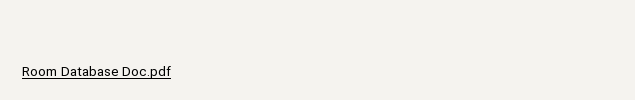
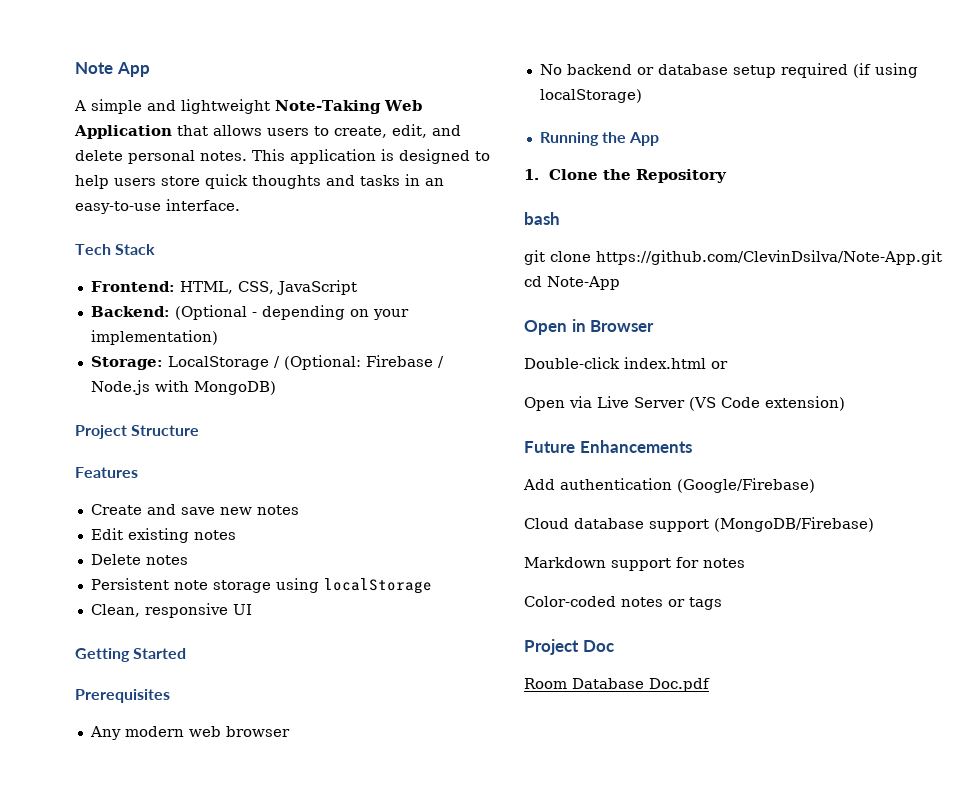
+ Note App
+ A simple and lightweight Note-Taking Web Application that allows users to create, edit, and delete personal notes. This application is designed to help users store quick thoughts and tasks in an easy-to-use interface.
+ Tech Stack
+ Frontend: HTML, CSS, JavaScript
+ Backend: (Optional - depending on your implementation)
+ Storage: LocalStorage / (Optional: Firebase / Node.js with MongoDB)
+ Project Structure
+ Features
+ Create and save new notes
+ Edit existing notes
+ Delete notes
+ Persistent note storage using localStorage
+ Clean, responsive UI
+ Getting Started
+ Prerequisites
+ Any modern web browser
+ No backend or database setup required (if using localStorage)
+ Running the App
+ 1. Clone the Repository
+ bash
+ git clone https://github.com/ClevinDsilva/Note-App.git cd Note-App
+ Open in Browser
+ Double-click index.html or
+ Open via Live Server (VS Code extension)
+ Future Enhancements
+ Add authentication (Google/Firebase)
+ Cloud database support (MongoDB/Firebase)
+ Markdown support for notes
+ Color-coded notes or tags
+ Project Doc

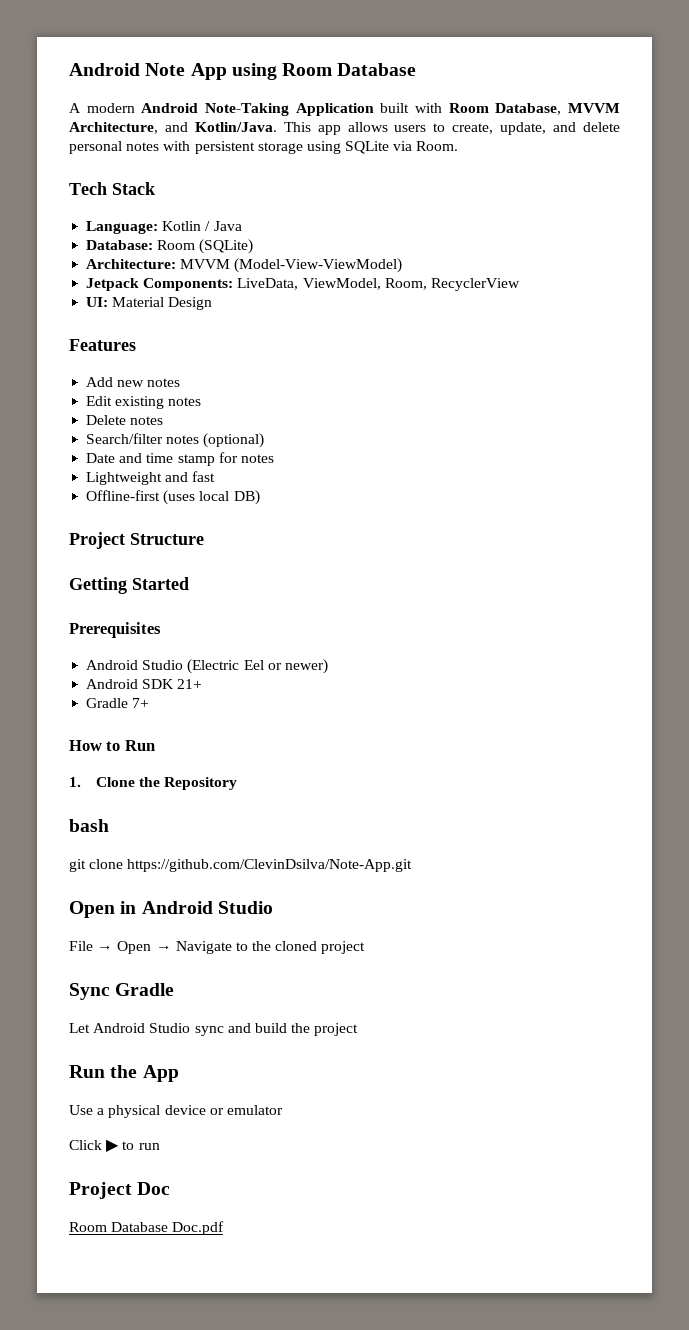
- Note App
- A simple and lightweight Note-Taking Web Application that allows users to create, edit, and delete personal notes. This application is designed to help users store quick thoughts and tasks in an easy-to-use interface.
+ Android Note App using Room Database
+ A modern Android Note-Taking Application built with Room Database, MVVM Architecture, and Kotlin/Java. This app allows users to create, update, and delete personal notes with persistent storage using SQLite via Room.
  Tech Stack
- Frontend: HTML, CSS, JavaScript
- Backend: (Optional - depending on your implementation)
- Storage: LocalStorage / (Optional: Firebase / Node.js with MongoDB)
- Project Structure
+ Language: Kotlin / Java
+ Database: Room (SQLite)
+ Architecture: MVVM (Model-View-ViewModel)
+ Jetpack Components: LiveData, ViewModel, Room, RecyclerView
+ UI: Material Design
  Features
- Create and save new notes
+ Add new notes
- Persistent note storage using localStorage
- Clean, responsive UI
+ Search/filter notes (optional)
+ Date and time stamp for notes
+ Lightweight and fast
+ Offline-first (uses local DB)
+ Project Structure
  Getting Started
  Prerequisites
- Any modern web browser
- No backend or database setup required (if using localStorage)
- Running the App
+ Android Studio (Electric Eel or newer)
+ Android SDK 21+
+ Gradle 7+
+ How to Run
- git clone https://github.com/ClevinDsilva/Note-App.git cd Note-App
+ git clone https://github.com/ClevinDsilva/Note-App.git
- Open in Browser
- Double-click index.html or
- Open via Live Server (VS Code extension)
- Future Enhancements
- Add authentication (Google/Firebase)
- Cloud database support (MongoDB/Firebase)
- Markdown support for notes
- Color-coded notes or tags
+ Open in Android Studio
+ File → Open → Navigate to the cloned project
+ Sync Gradle
+ Let Android Studio sync and build the project
+ Run the App
+ Use a physical device or emulator
+ Click ▶ to run

